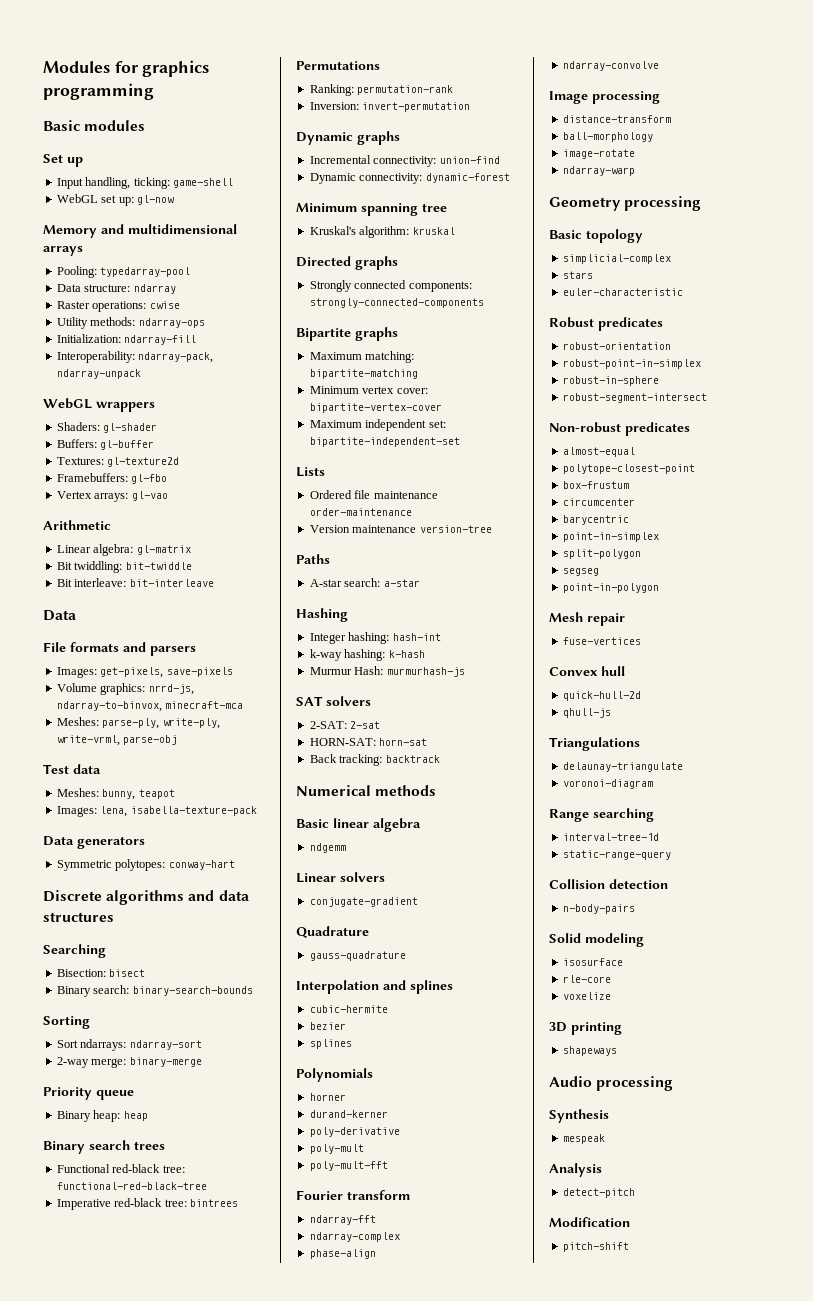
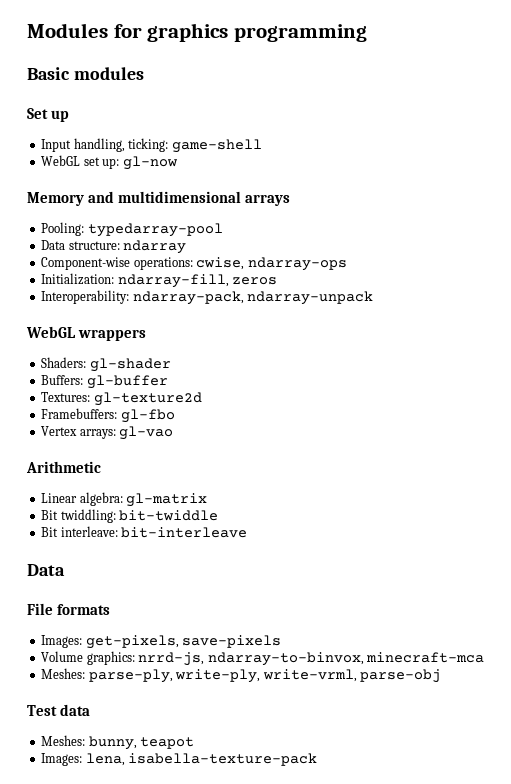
- Raster operations: cwise
- Utility methods: ndarray-ops
+ Component-wise operations: cwise, ndarray-ops
- Initialization: ndarray-fill
+ Initialization: ndarray-fill, zeros
- File formats and parsers
+ File formats
- Data generators
- Symmetric polytopes: conway-hart
- Discrete algorithms and data structures
- Searching
- Bisection: bisect
- Binary search: binary-search-bounds
- Sorting
- Sort ndarrays: ndarray-sort
- 2-way merge: binary-merge
- Priority queue
- Binary heap: heap
- Binary search trees
- Functional red-black tree: functional-red-black-tree
- Imperative red-black tree: bintrees
- Permutations
- Ranking: permutation-rank
- Inversion: invert-permutation
- Dynamic graphs
- Incremental connectivity: union-find
- Dynamic connectivity: dynamic-forest
- Minimum spanning tree
- Kruskal's algorithm: kruskal
- Directed graphs
- Strongly connected components: strongly-connected-components
- Bipartite graphs
- Maximum matching: bipartite-matching
- Minimum vertex cover: bipartite-vertex-cover
- Maximum independent set: bipartite-independent-set
- Lists
- Ordered file maintenance order-maintenance
- Version maintenance version-tree
- Paths
- A-star search: a-star
- Hashing
- Integer hashing: hash-int
- k-way hashing: k-hash
- Murmur Hash: murmurhash-js
- SAT solvers
- 2-SAT: 2-sat
- HORN-SAT: horn-sat
- Back tracking: backtrack
- Numerical methods
- Basic linear algebra
- ndgemm
- Linear solvers
- conjugate-gradient
- Quadrature
- gauss-quadrature
- Interpolation and splines
- cubic-hermite
- bezier
- splines
- Polynomials
- horner
- durand-kerner
- poly-derivative
- poly-mult
- poly-mult-fft
- Fourier transform
- ndarray-fft
- ndarray-complex
- phase-align
- ndarray-convolve
- Image processing
- distance-transform
- ball-morphology
- image-rotate
- ndarray-warp
- Geometry processing
- Basic topology
- simplicial-complex
- stars
- euler-characteristic
- Robust predicates
- robust-orientation
- robust-point-in-simplex
- robust-in-sphere
- robust-segment-intersect
- Non-robust predicates
- almost-equal
- polytope-closest-point
- box-frustum
- circumcenter
- barycentric
- point-in-simplex
- split-polygon
- segseg
- point-in-polygon
- Mesh repair
- fuse-vertices
- Convex hull
- quick-hull-2d
- qhull-js
- Triangulations
- delaunay-triangulate
- voronoi-diagram
- Range searching
- interval-tree-1d
- static-range-query
- Collision detection
- n-body-pairs
- Solid modeling
- isosurface
- rle-core
- voxelize
- 3D printing
- shapeways
- Audio processing
- Synthesis
- mespeak
- Analysis
- detect-pitch
- Modification
- pitch-shift

